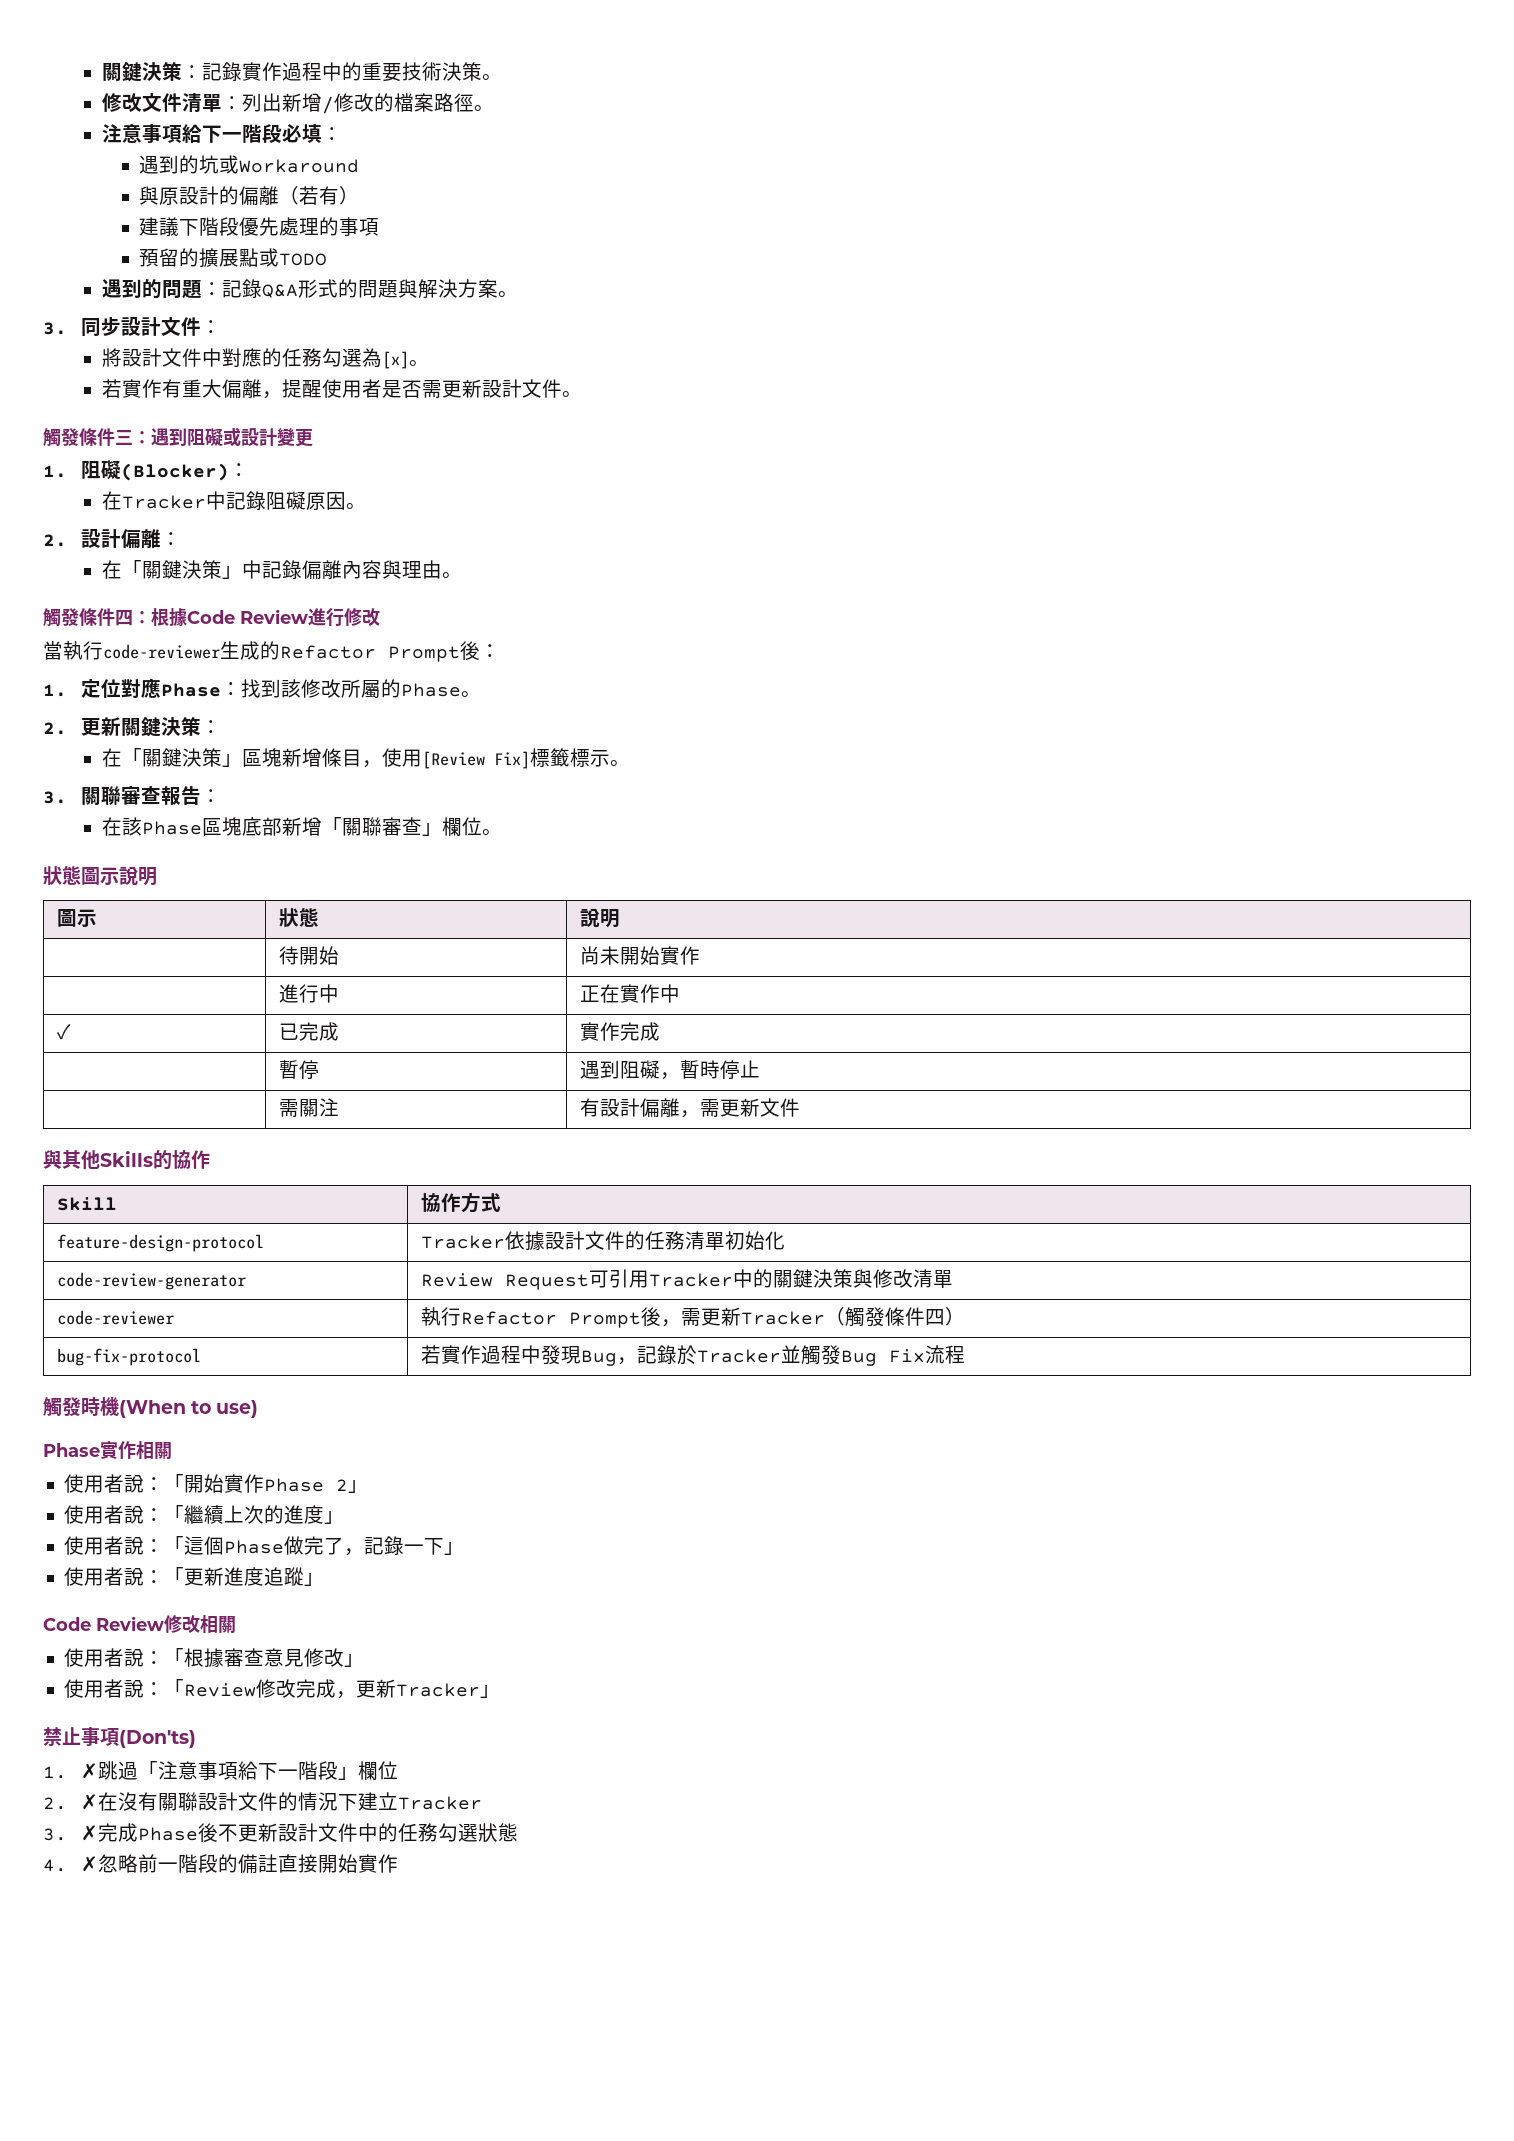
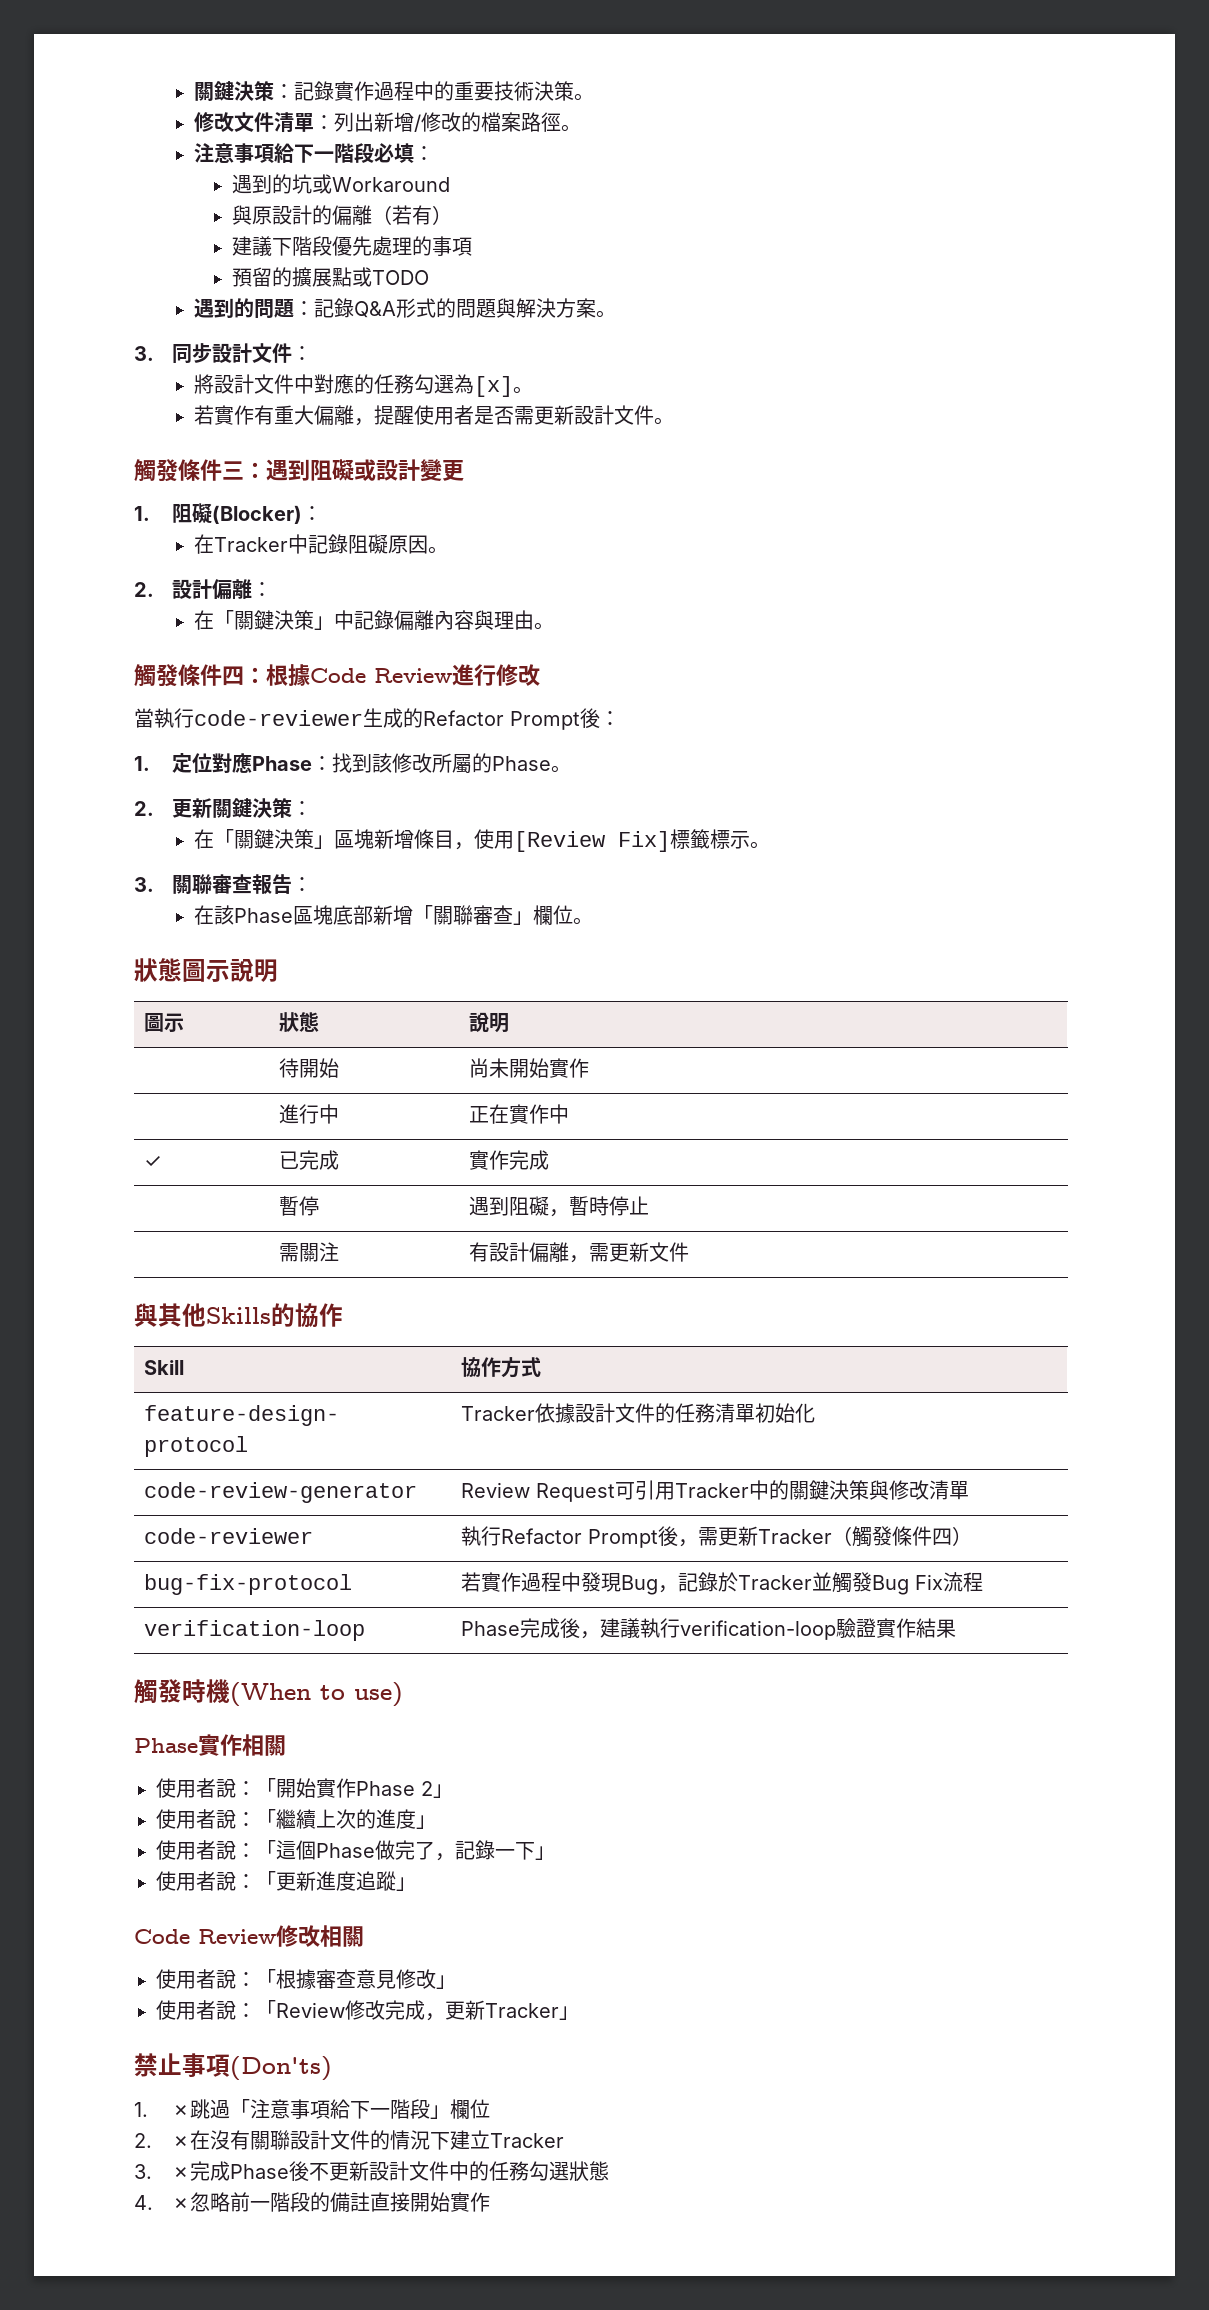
+ verification-loop | Phase完成後，建議執行verification-loop驗證實作結果

